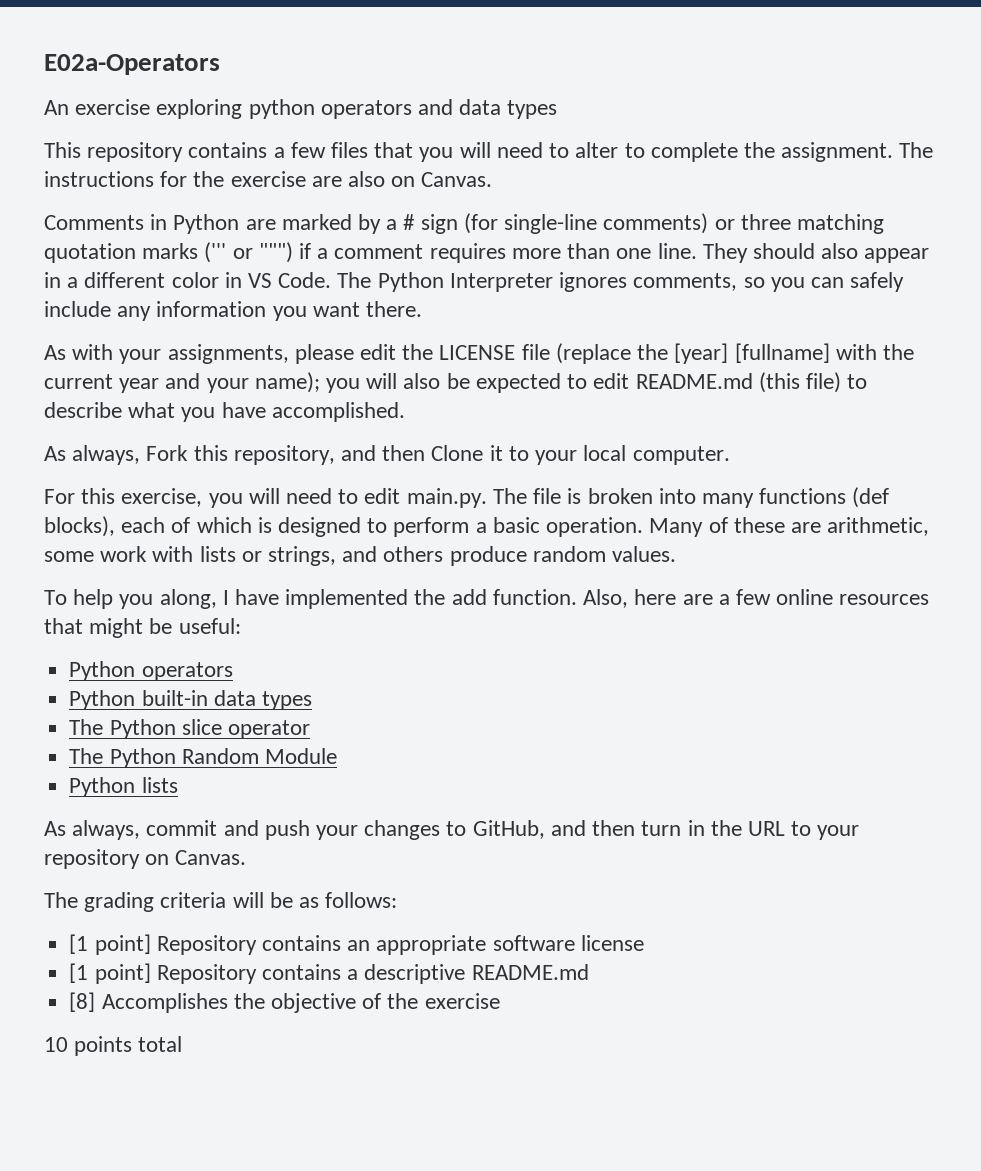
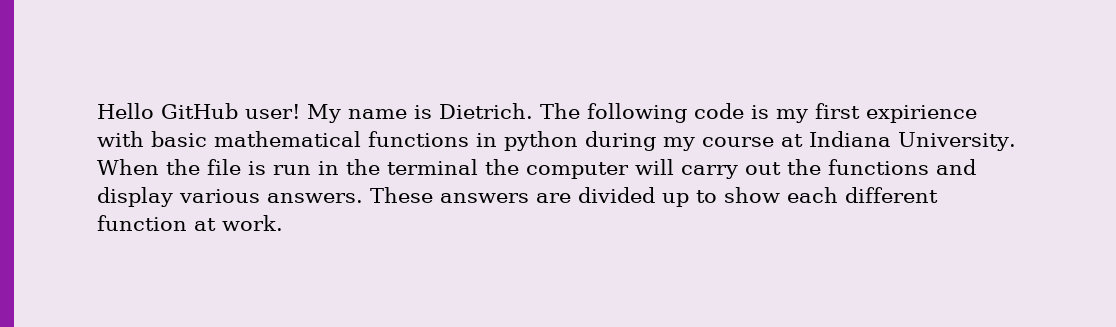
- E02a-Operators
- An exercise exploring python operators and data types
- This repository contains a few files that you will need to alter to complete the assignment. The instructions for the exercise are also on Canvas.
- Comments in Python are marked by a # sign (for single-line comments) or three matching quotation marks (''' or """) if a comment requires more than one line. They should also appear in a different color in VS Code. The Python Interpreter ignores comments, so you can safely include any information you want there.
- As with your assignments, please edit the LICENSE file (replace the [year] [fullname] with the current year and your name); you will also be expected to edit README.md (this file) to describe what you have accomplished.
- As always, Fork this repository, and then Clone it to your local computer.
- For this exercise, you will need to edit main.py. The file is broken into many functions (def blocks), each of which is designed to perform a basic operation. Many of these are arithmetic, some work with lists or strings, and others produce random values.
- To help you along, I have implemented the add function. Also, here are a few online resources that might be useful:
- Python operators
- Python built-in data types
- The Python slice operator
- The Python Random Module
- Python lists
- As always, commit and push your changes to GitHub, and then turn in the URL to your repository on Canvas.
- The grading criteria will be as follows:
- [1 point] Repository contains an appropriate software license
- [1 point] Repository contains a descriptive README.md
- [8] Accomplishes the objective of the exercise
- 10 points total
+ Hello GitHub user! My name is Dietrich. The following code is my first expirience with basic mathematical functions in python during my course at Indiana University. When the file is run in the terminal the computer will carry out the functions and display various answers. These answers are divided up to show each different function at work.

